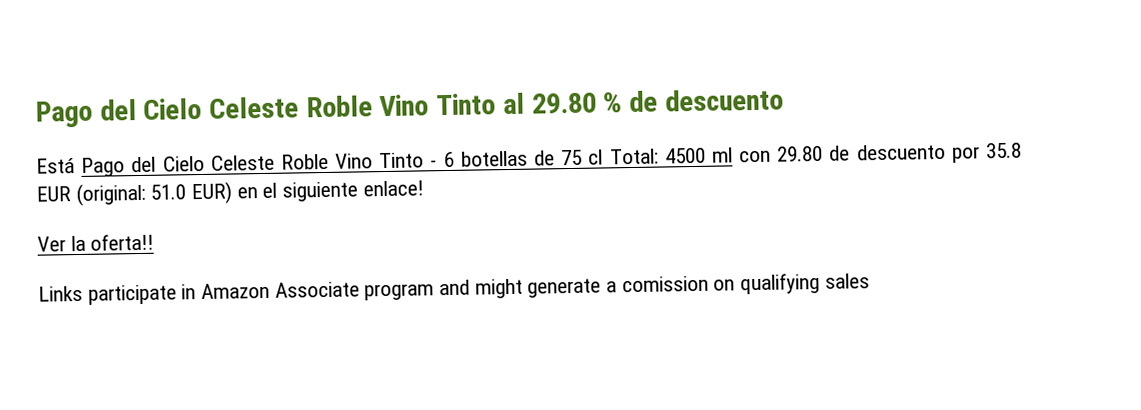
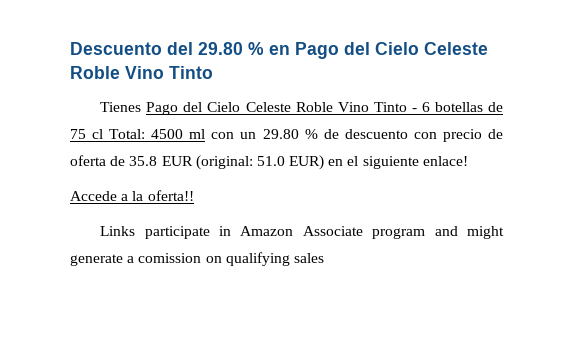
- Pago del Cielo Celeste Roble Vino Tinto al 29.80 % de descuento
- Está Pago del Cielo Celeste Roble Vino Tinto - 6 botellas de 75 cl Total: 4500 ml con 29.80 de descuento por 35.8 EUR (original: 51.0 EUR) en el siguiente enlace!
+ Descuento del 29.80 % en Pago del Cielo Celeste Roble Vino Tinto
+ Tienes Pago del Cielo Celeste Roble Vino Tinto - 6 botellas de 75 cl Total: 4500 ml con un 29.80 % de descuento con precio de oferta de 35.8 EUR (original: 51.0 EUR) en el siguiente enlace!
- Ver la oferta!!
+ Accede a la oferta!!

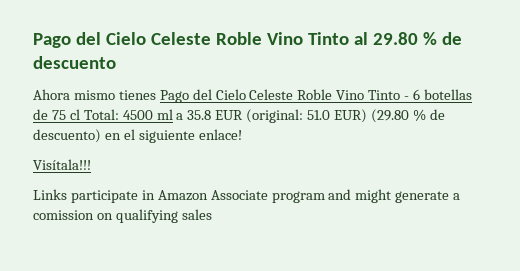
- Descuento del 29.80 % en Pago del Cielo Celeste Roble Vino Tinto
- Tienes Pago del Cielo Celeste Roble Vino Tinto - 6 botellas de 75 cl Total: 4500 ml con un 29.80 % de descuento con precio de oferta de 35.8 EUR (original: 51.0 EUR) en el siguiente enlace!
+ Pago del Cielo Celeste Roble Vino Tinto al 29.80 % de descuento
+ Ahora mismo tienes Pago del Cielo Celeste Roble Vino Tinto - 6 botellas de 75 cl Total: 4500 ml a 35.8 EUR (original: 51.0 EUR) (29.80 % de descuento) en el siguiente enlace!
- Accede a la oferta!!
+ Visítala!!!

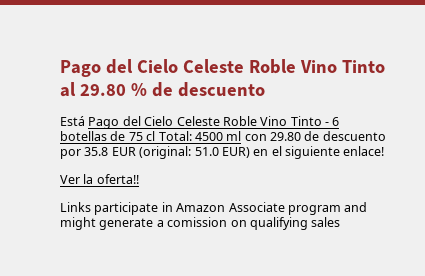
- Ahora mismo tienes Pago del Cielo Celeste Roble Vino Tinto - 6 botellas de 75 cl Total: 4500 ml a 35.8 EUR (original: 51.0 EUR) (29.80 % de descuento) en el siguiente enlace!
+ Está Pago del Cielo Celeste Roble Vino Tinto - 6 botellas de 75 cl Total: 4500 ml con 29.80 de descuento por 35.8 EUR (original: 51.0 EUR) en el siguiente enlace!
- Visítala!!!
+ Ver la oferta!!

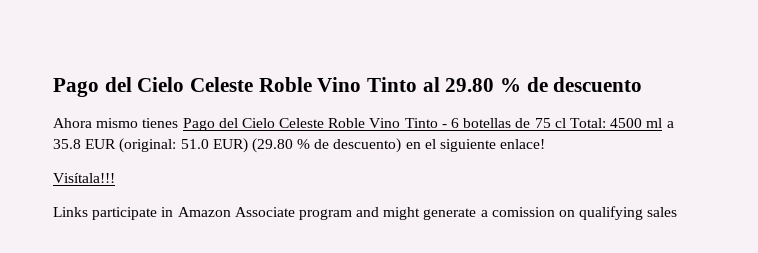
- Está Pago del Cielo Celeste Roble Vino Tinto - 6 botellas de 75 cl Total: 4500 ml con 29.80 de descuento por 35.8 EUR (original: 51.0 EUR) en el siguiente enlace!
+ Ahora mismo tienes Pago del Cielo Celeste Roble Vino Tinto - 6 botellas de 75 cl Total: 4500 ml a 35.8 EUR (original: 51.0 EUR) (29.80 % de descuento) en el siguiente enlace!
- Ver la oferta!!
+ Visítala!!!

